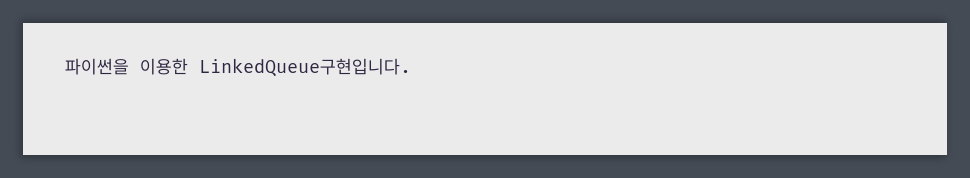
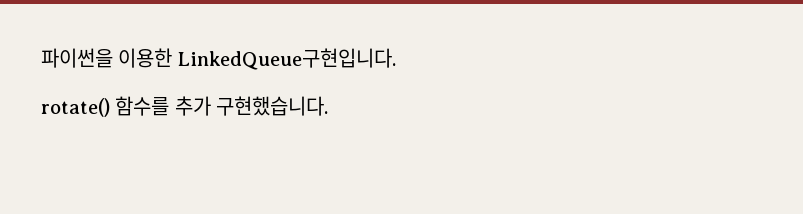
+ rotate() 함수를 추가 구현했습니다.

